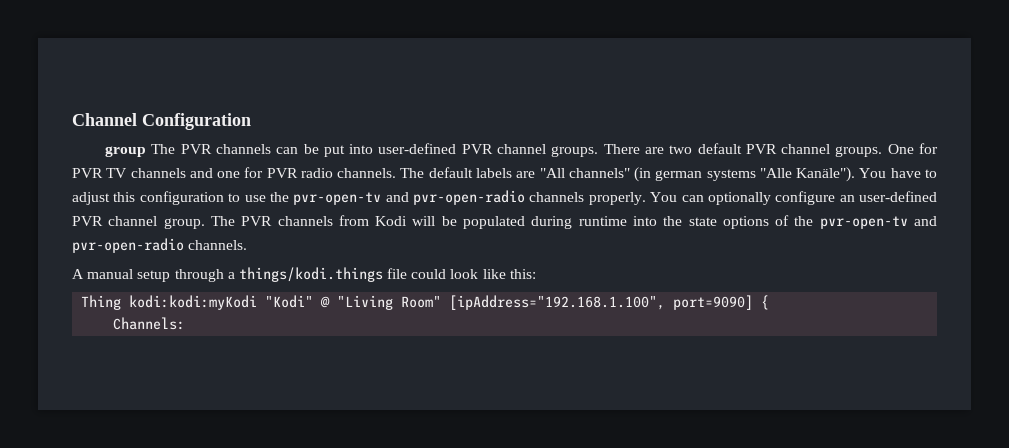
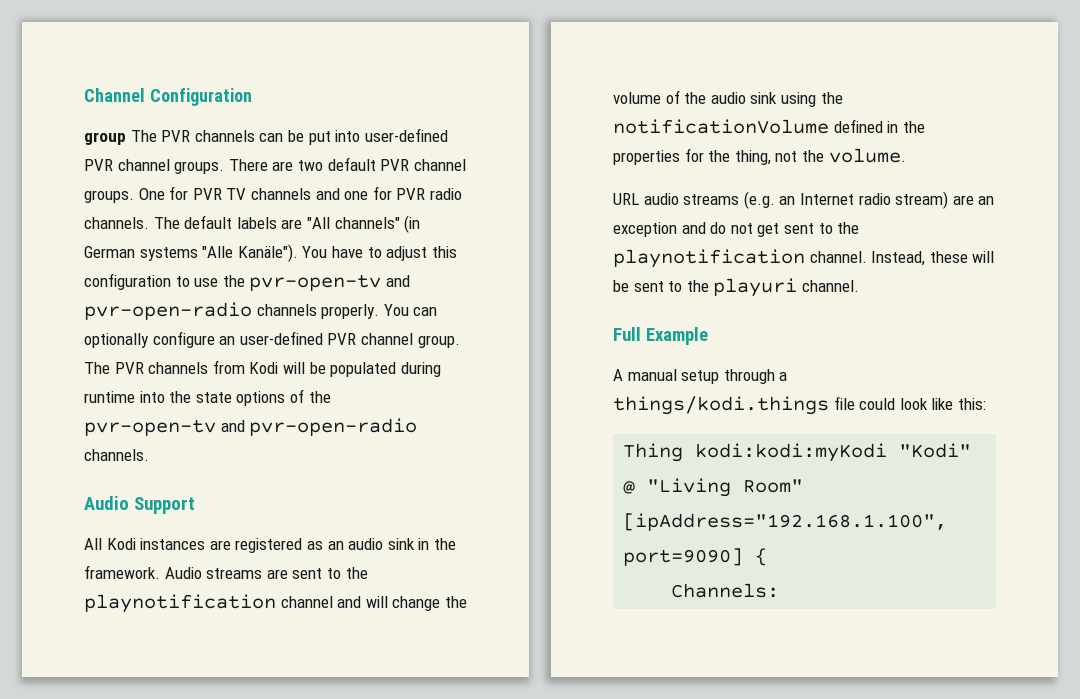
- The default labels are "All channels" (in german systems "Alle Kanäle").
+ The default labels are "All channels" (in German systems "Alle Kanäle").
+ Audio Support
+ All Kodi instances are registered as an audio sink in the framework. Audio streams are sent to the playnotification channel and will change the volume of the audio sink using the notificationVolume defined in the properties for the thing, not the volume.
+ URL audio streams (e.g. an Internet radio stream) are an exception and do not get sent to the playnotification channel. Instead, these will be sent to the playuri channel.
+ Full Example

